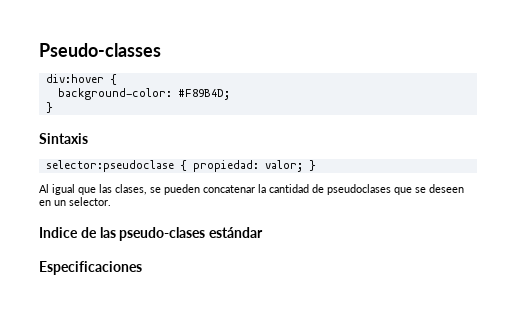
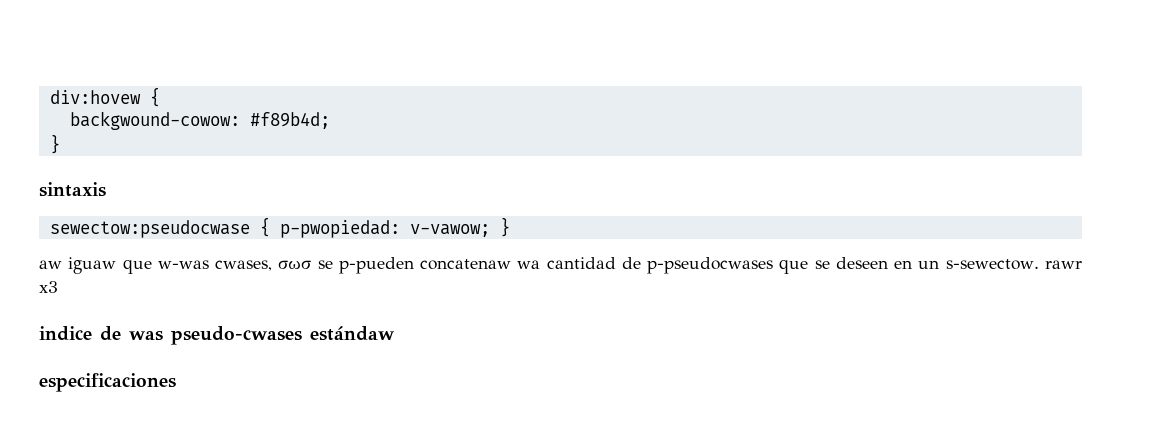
- Pseudo-classes
- div:hover {
+ div:hovew {
- background-color: #F89B4D;
+ backgwound-cowow: #f89b4d;
  }
- Sintaxis
- selector:pseudoclase { propiedad: valor; }
- Al igual que las clases, se pueden concatenar la cantidad de pseudoclases que se deseen en un selector.
- Indice de las pseudo-clases estándar
- Especificaciones
+ sintaxis
+ sewectow:pseudocwase { p-pwopiedad: v-vawow; }
+ aw iguaw que w-was cwases, σωσ se p-pueden concatenaw wa cantidad de p-pseudocwases que se deseen en un s-sewectow. rawr x3
+ indice de was pseudo-cwases estándaw
+ especificaciones

